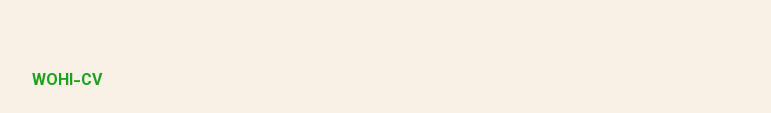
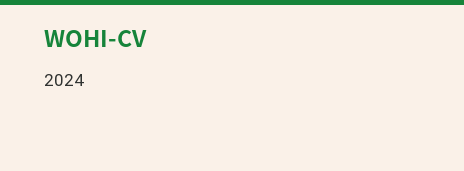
+ 2024

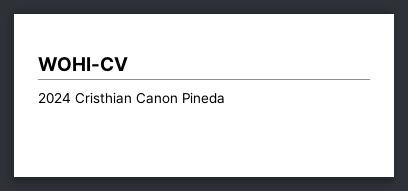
- 2024
+ 2024 Cristhian Canon Pineda

